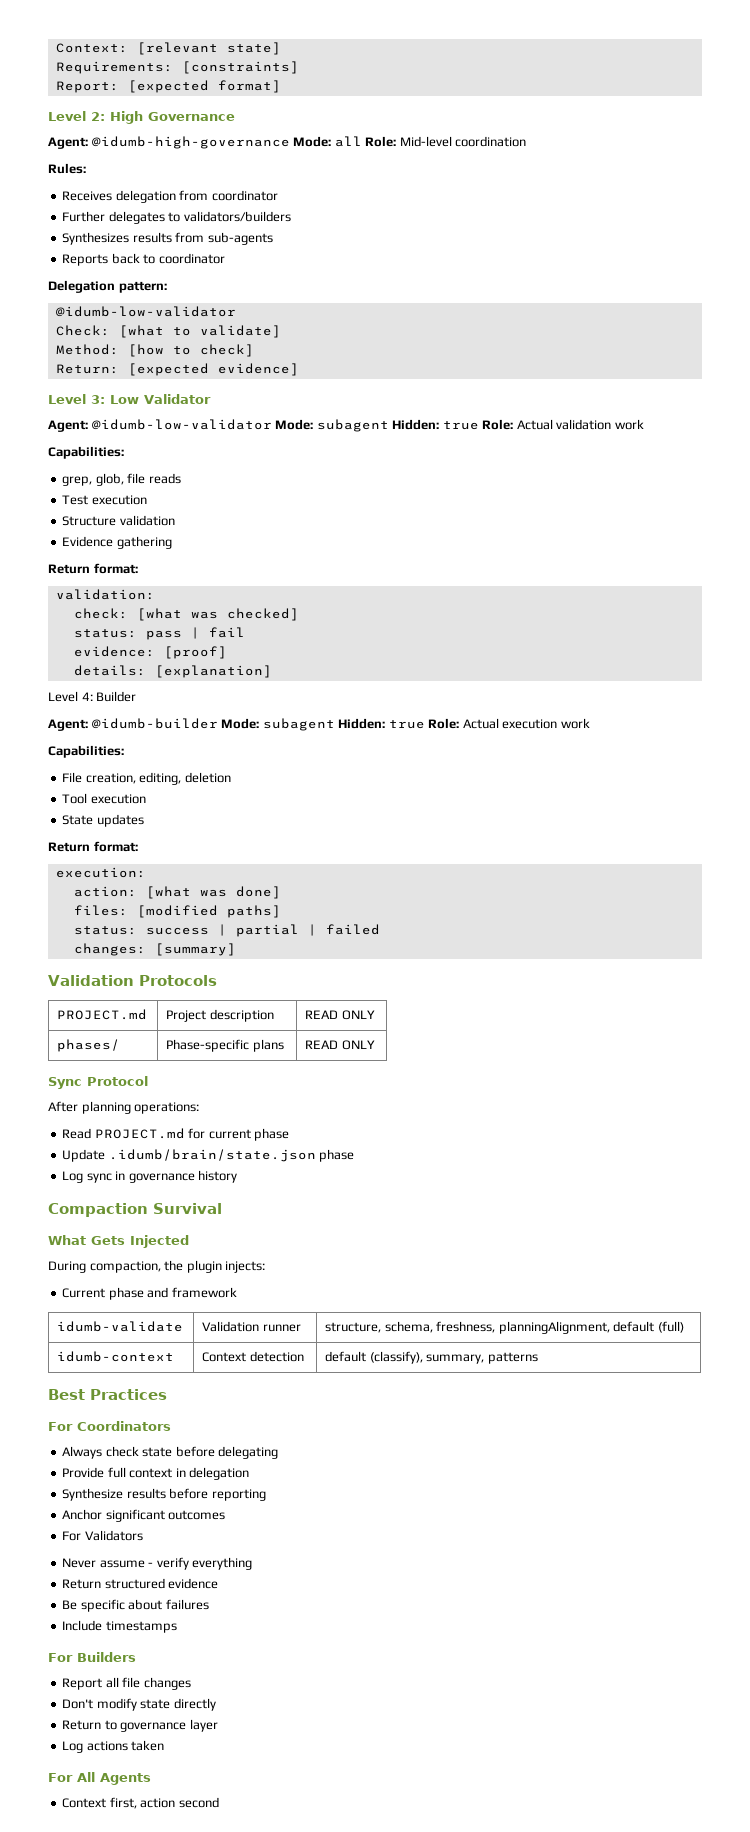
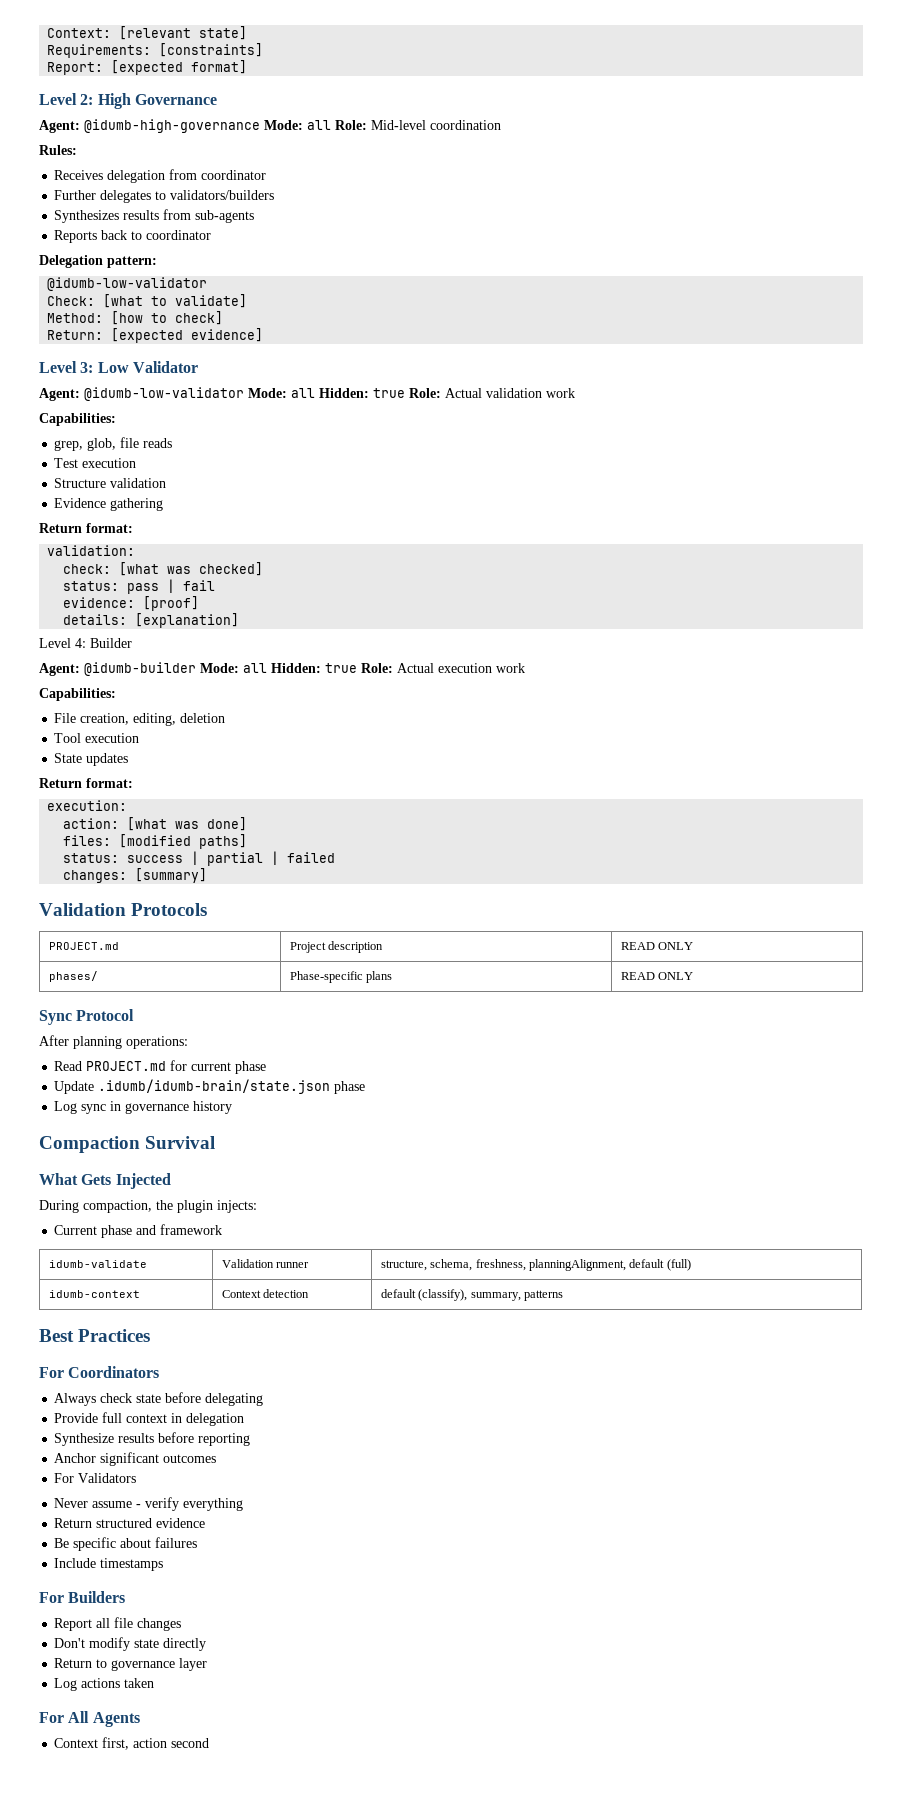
- Agent: @idumb-low-validator Mode: subagent Hidden: true Role: Actual validation work
+ Agent: @idumb-low-validator Mode: all Hidden: true Role: Actual validation work
- Agent: @idumb-builder Mode: subagent Hidden: true Role: Actual execution work
+ Agent: @idumb-builder Mode: all Hidden: true Role: Actual execution work
- Update .idumb/brain/state.json phase
+ Update .idumb/idumb-brain/state.json phase

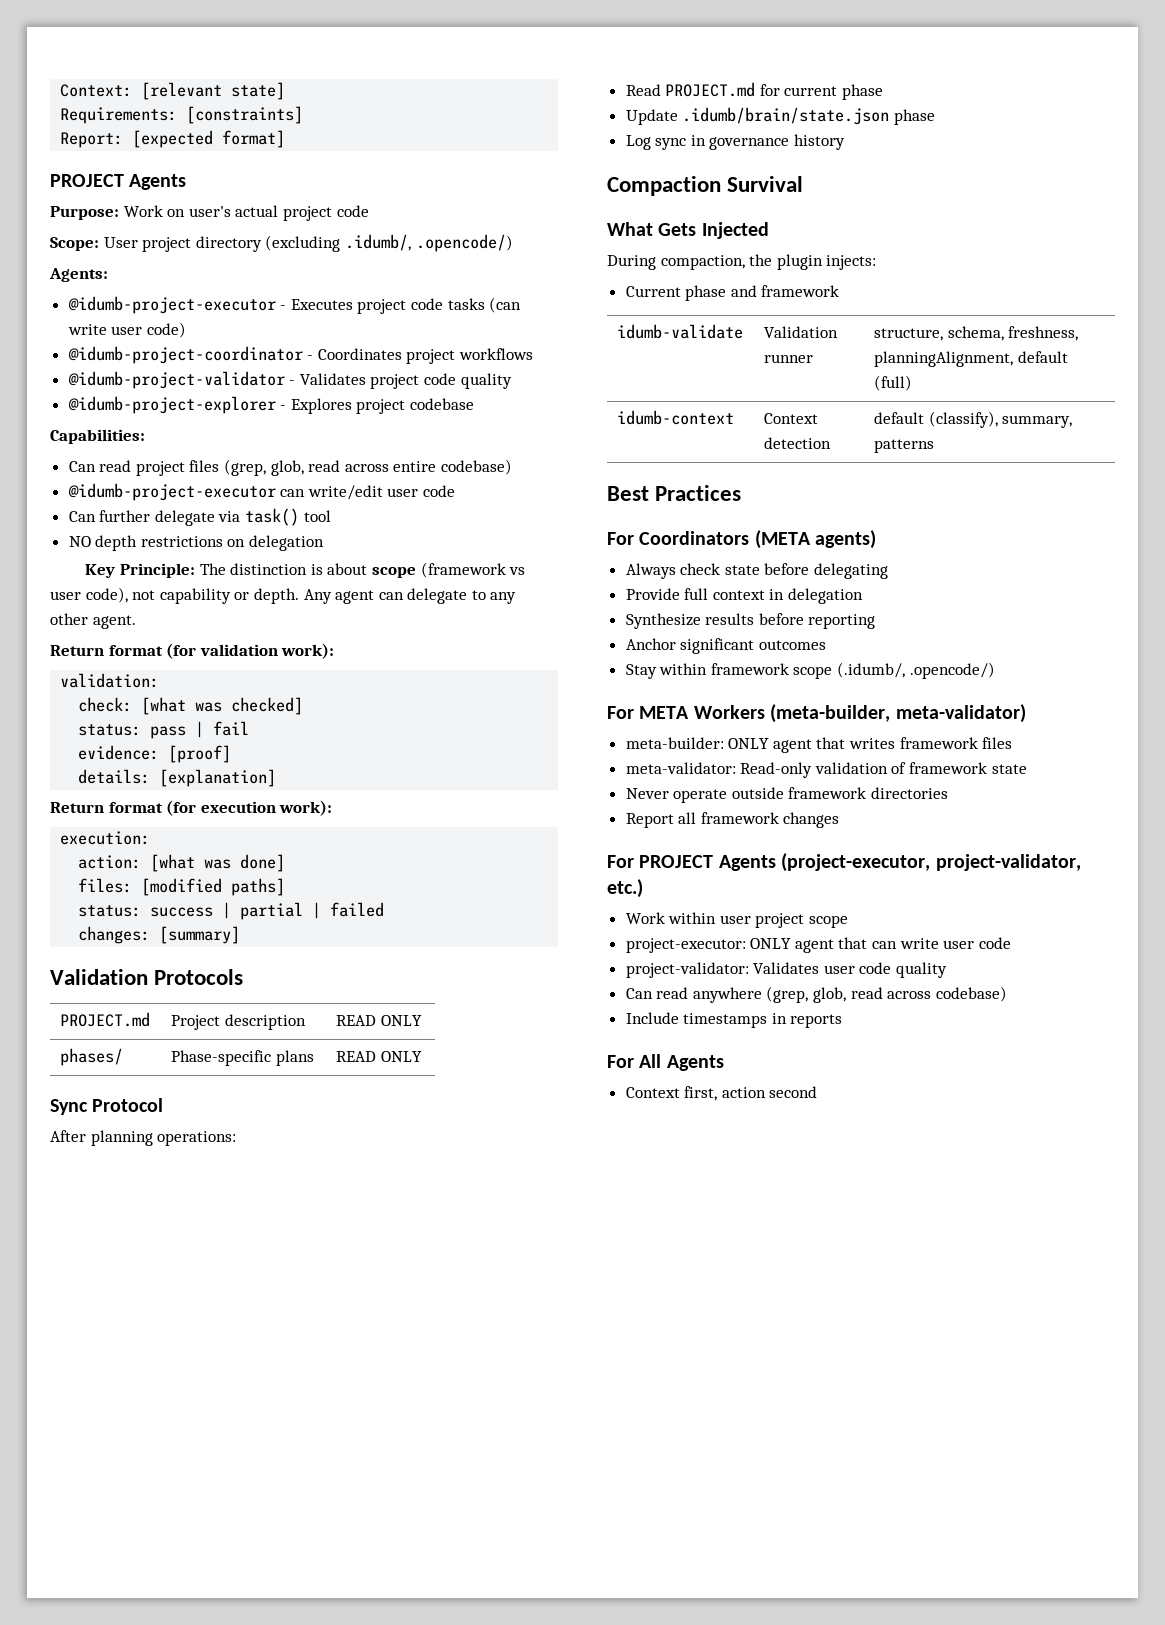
  Report: [expected format]
- Level 2: High Governance
- Agent: @idumb-high-governance Mode: all Role: Mid-level coordination
- Rules:
- Receives delegation from coordinator
- Further delegates to validators/builders
- Synthesizes results from sub-agents
- Reports back to coordinator
- Delegation pattern:
- @idumb-low-validator
- Check: [what to validate]
- Method: [how to check]
- Return: [expected evidence]
- Level 3: Low Validator
- Agent: @idumb-low-validator Mode: all Hidden: true Role: Actual validation work
+ PROJECT Agents
+ Purpose: Work on user's actual project code
+ Scope: User project directory (excluding .idumb/, .opencode/)
+ Agents:
+ @idumb-project-executor - Executes project code tasks (can write user code)
+ @idumb-project-coordinator - Coordinates project workflows
+ @idumb-project-validator - Validates project code quality
+ @idumb-project-explorer - Explores project codebase
  Capabilities:
- grep, glob, file reads
- Test execution
- Structure validation
- Evidence gathering
- Return format:
+ Can read project files (grep, glob, read across entire codebase)
+ @idumb-project-executor can write/edit user code
+ Can further delegate via task() tool
+ NO depth restrictions on delegation
+ Key Principle: The distinction is about scope (framework vs user code), not capability or depth. Any agent can delegate to any other agent.
+ Return format (for validation work):
- Level 4: Builder
- Agent: @idumb-builder Mode: all Hidden: true Role: Actual execution work
- Capabilities:
- File creation, editing, deletion
- Tool execution
- State updates
- Return format:
+ Return format (for execution work):
- Update .idumb/idumb-brain/state.json phase
+ Update .idumb/brain/state.json phase
- For Coordinators
+ For Coordinators (META agents)
- For Validators
- Never assume - verify everything
- Return structured evidence
- Be specific about failures
- Include timestamps
- For Builders
- Report all file changes
- Don't modify state directly
- Return to governance layer
- Log actions taken
+ Stay within framework scope (.idumb/, .opencode/)
+ For META Workers (meta-builder, meta-validator)
+ meta-builder: ONLY agent that writes framework files
+ meta-validator: Read-only validation of framework state
+ Never operate outside framework directories
+ Report all framework changes
+ For PROJECT Agents (project-executor, project-validator, etc.)
+ Work within user project scope
+ project-executor: ONLY agent that can write user code
+ project-validator: Validates user code quality
+ Can read anywhere (grep, glob, read across codebase)
+ Include timestamps in reports

